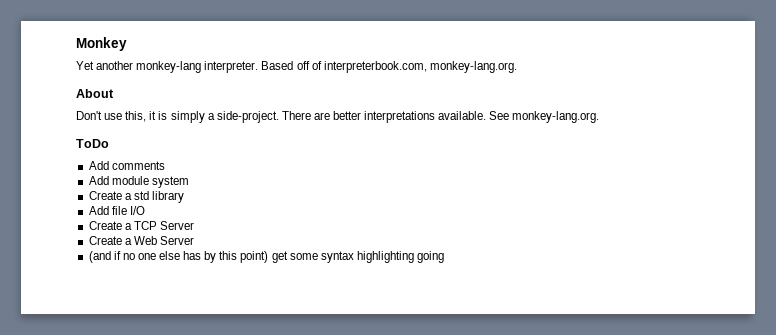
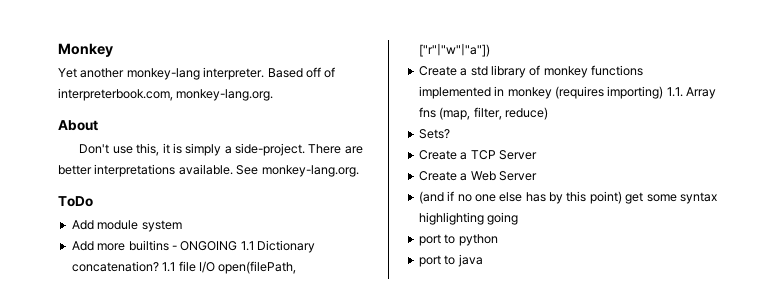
- Add comments
  Add module system
- Create a std library
- Add file I/O
+ Add more builtins - ONGOING 1.1 Dictionary concatenation? 1.1 file I/O open(filePath, ["r"|"w"|"a"])
+ Create a std library of monkey functions implemented in monkey (requires importing) 1.1. Array fns (map, filter, reduce)
+ Sets?
+ port to python
+ port to java

